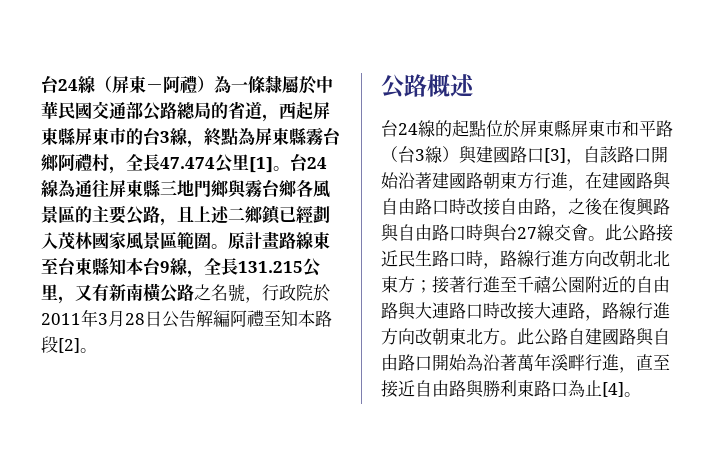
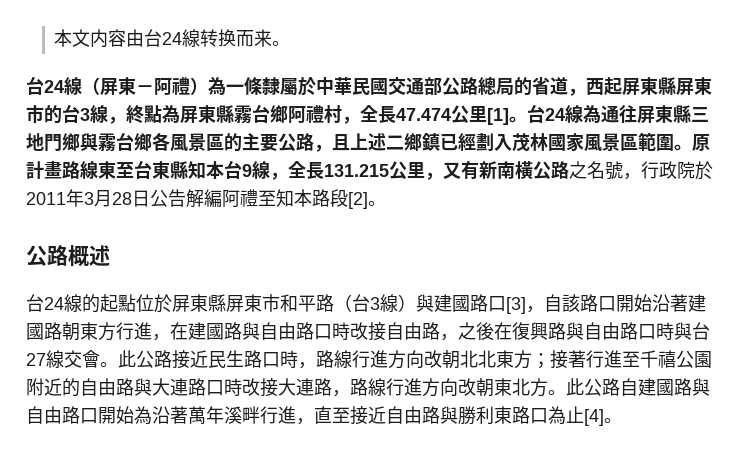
+ 本文内容由台24線转换而来。

